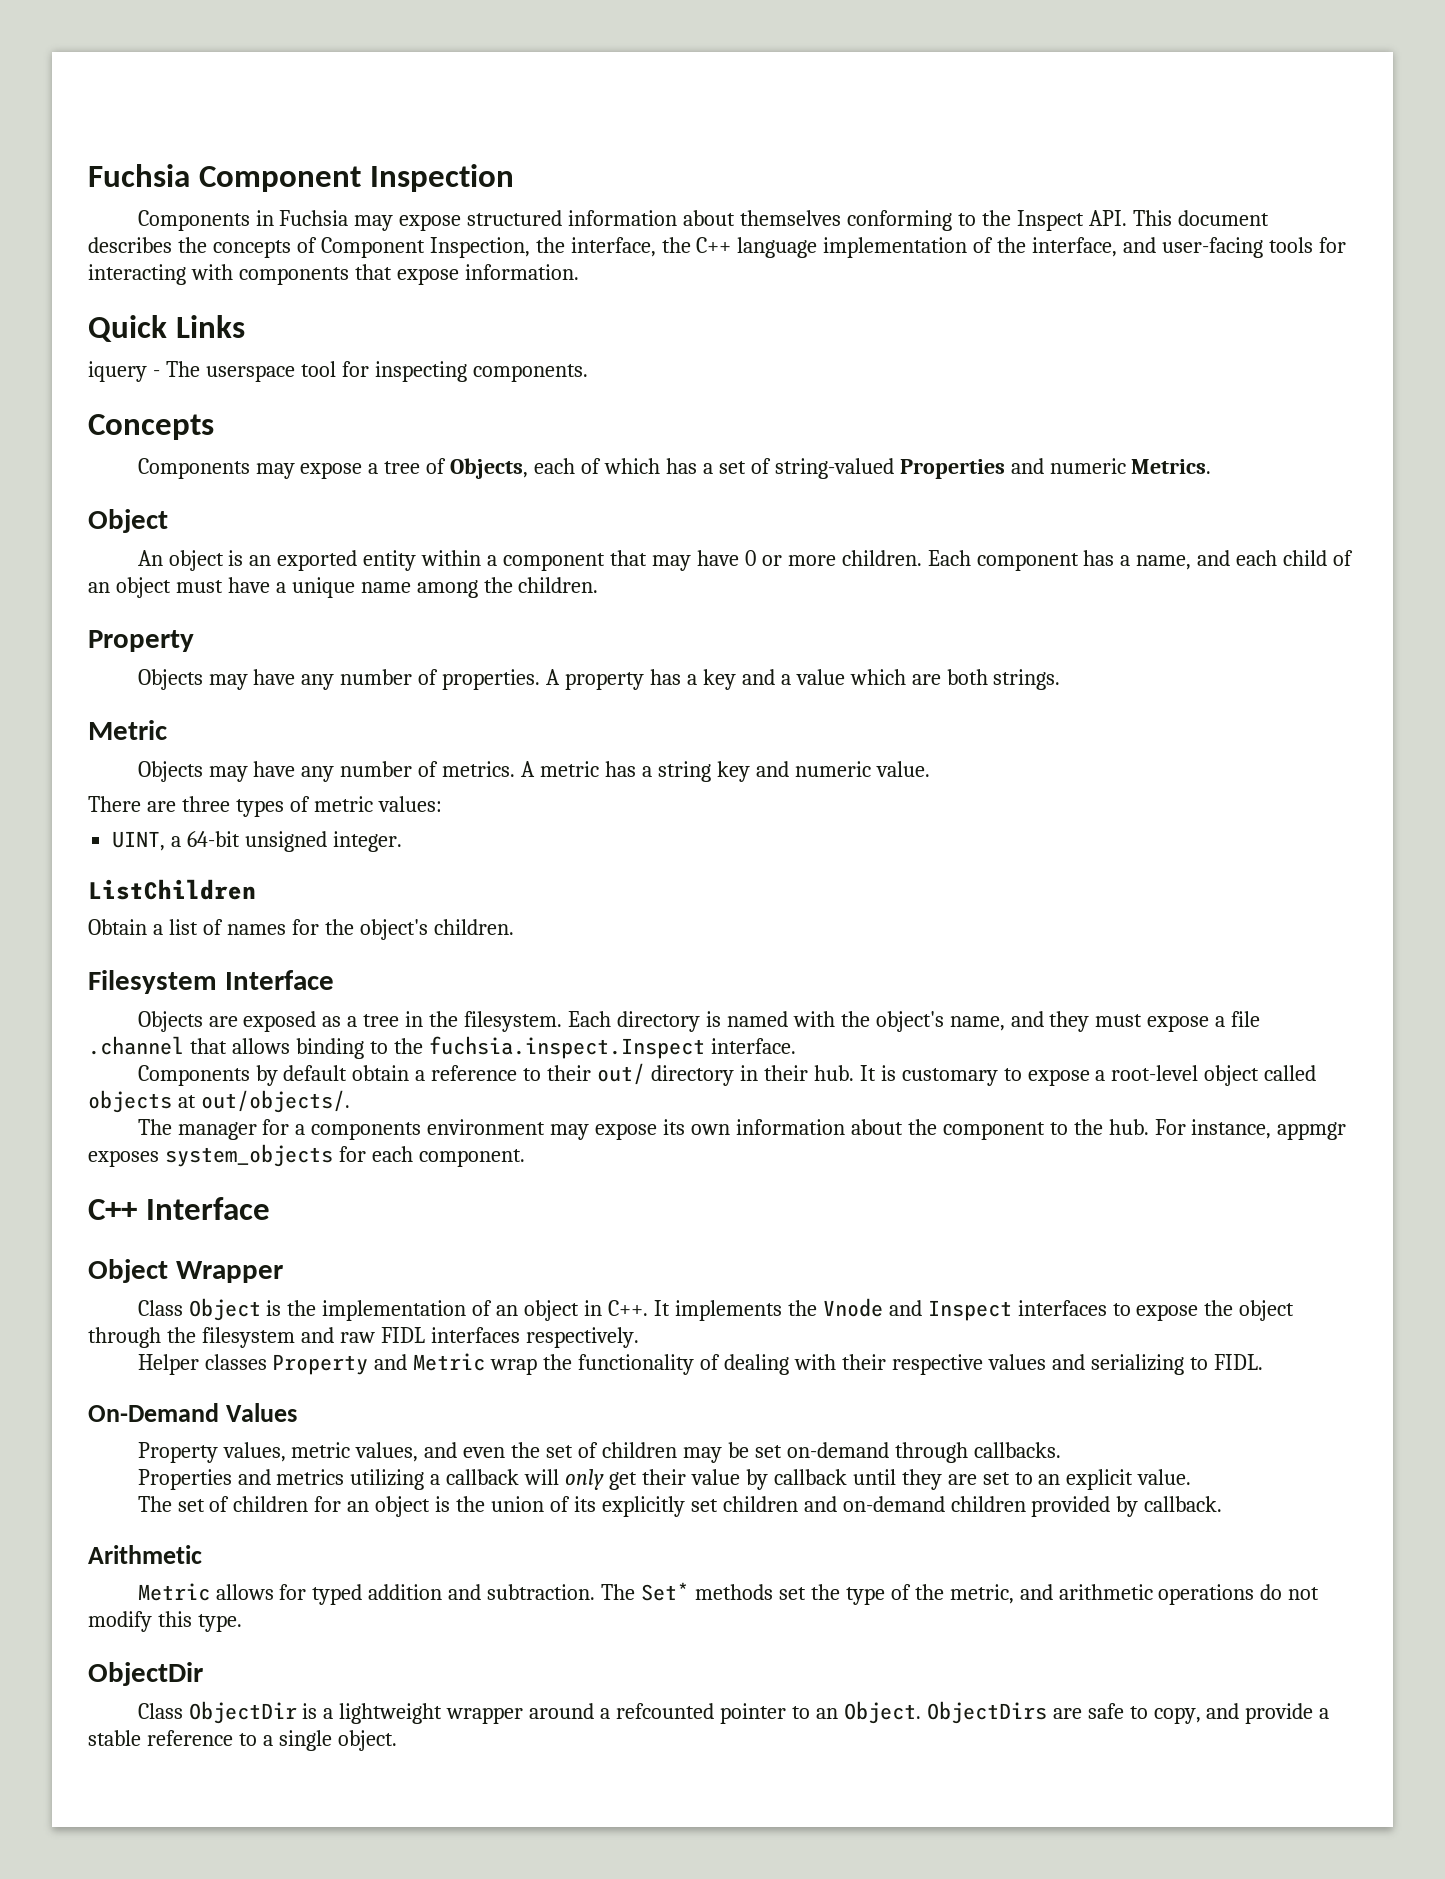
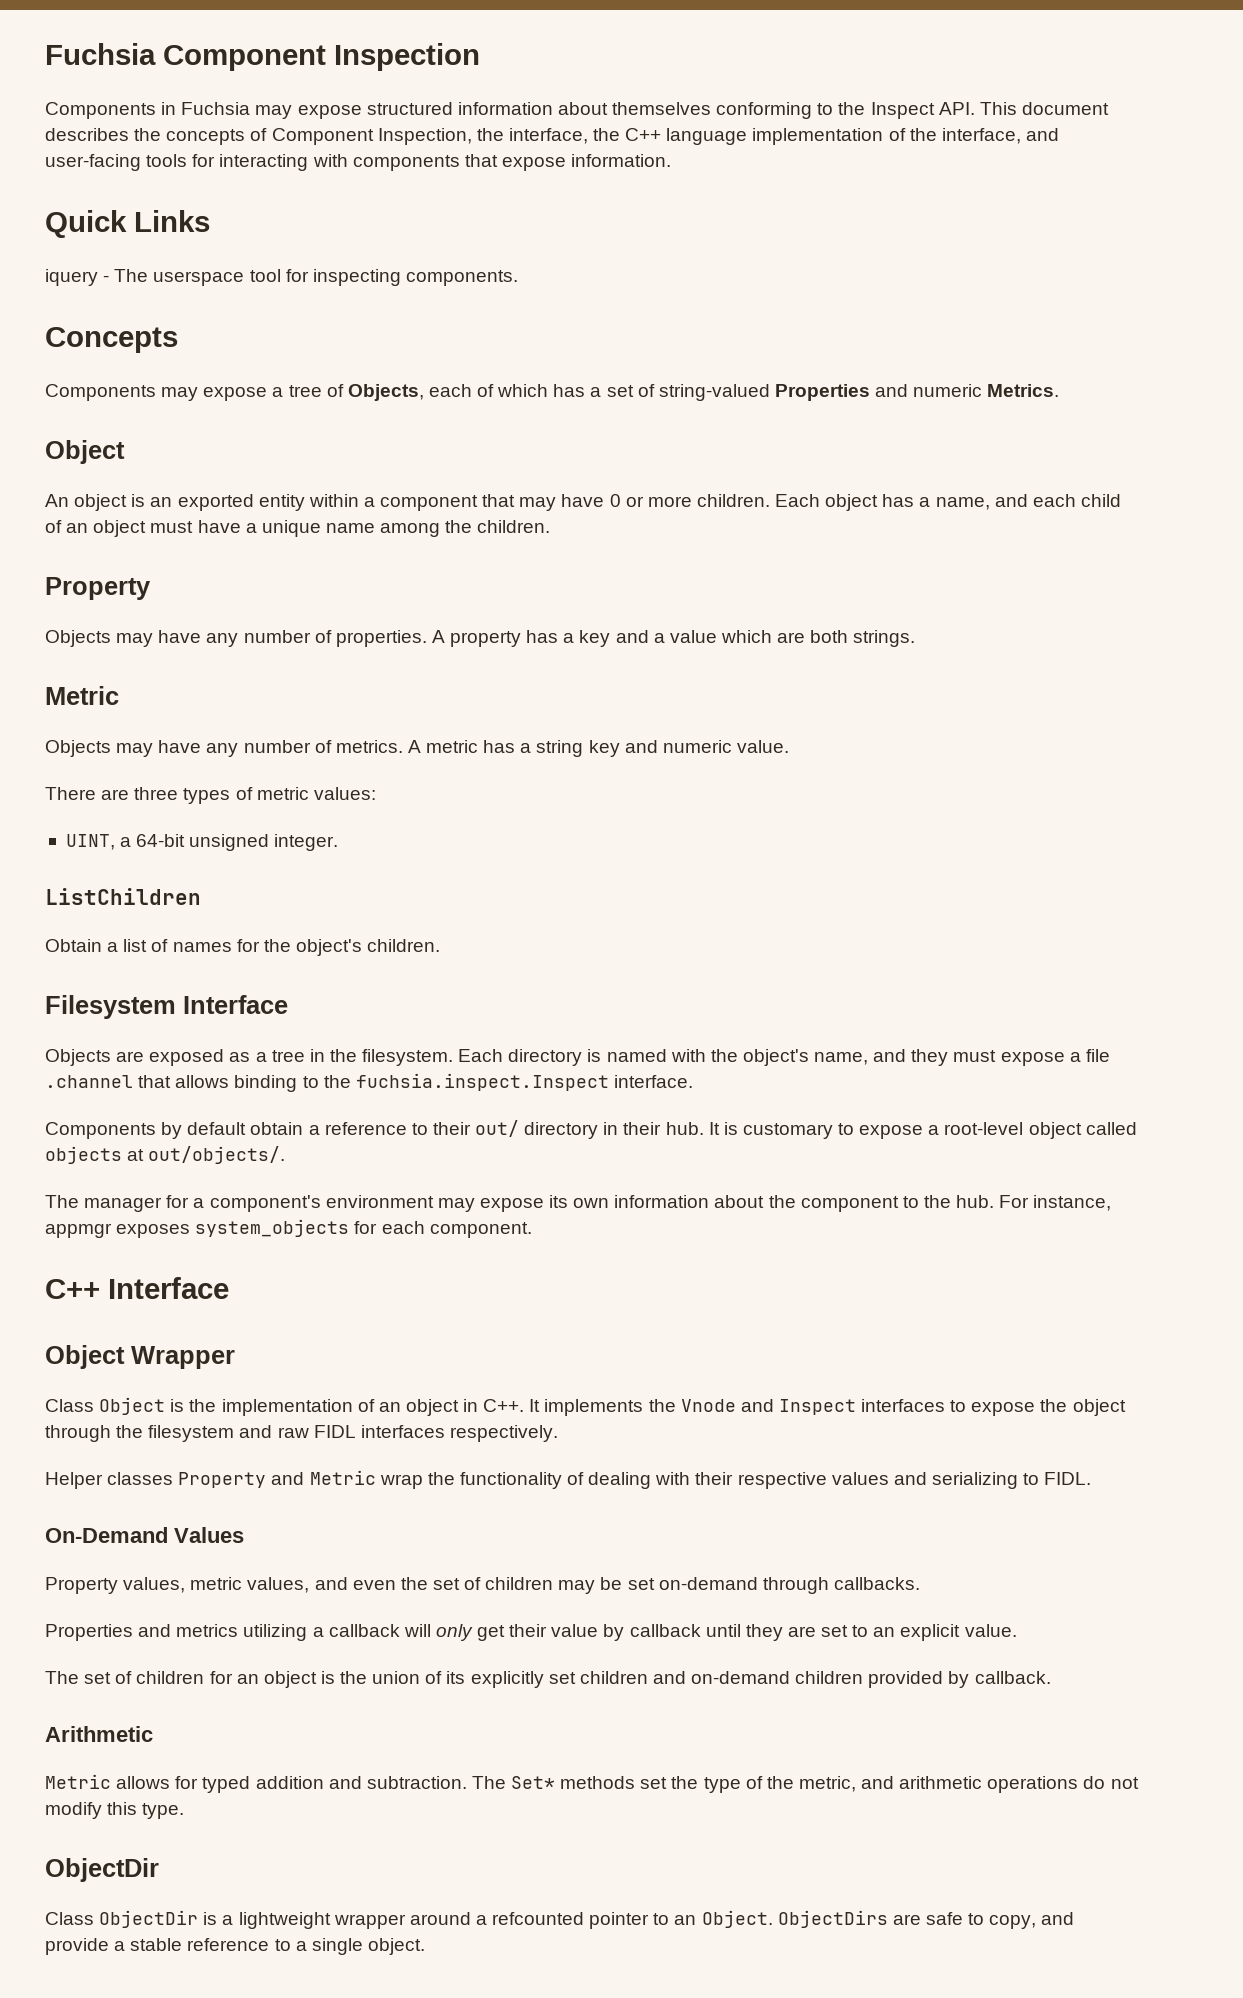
- Each component has a name, and each child of an object must have a unique name among the children.
+ Each object has a name, and each child of an object must have a unique name among the children.
- The manager for a components environment may expose its own information about the component to the hub.
+ The manager for a component's environment may expose its own information about the component to the hub.

